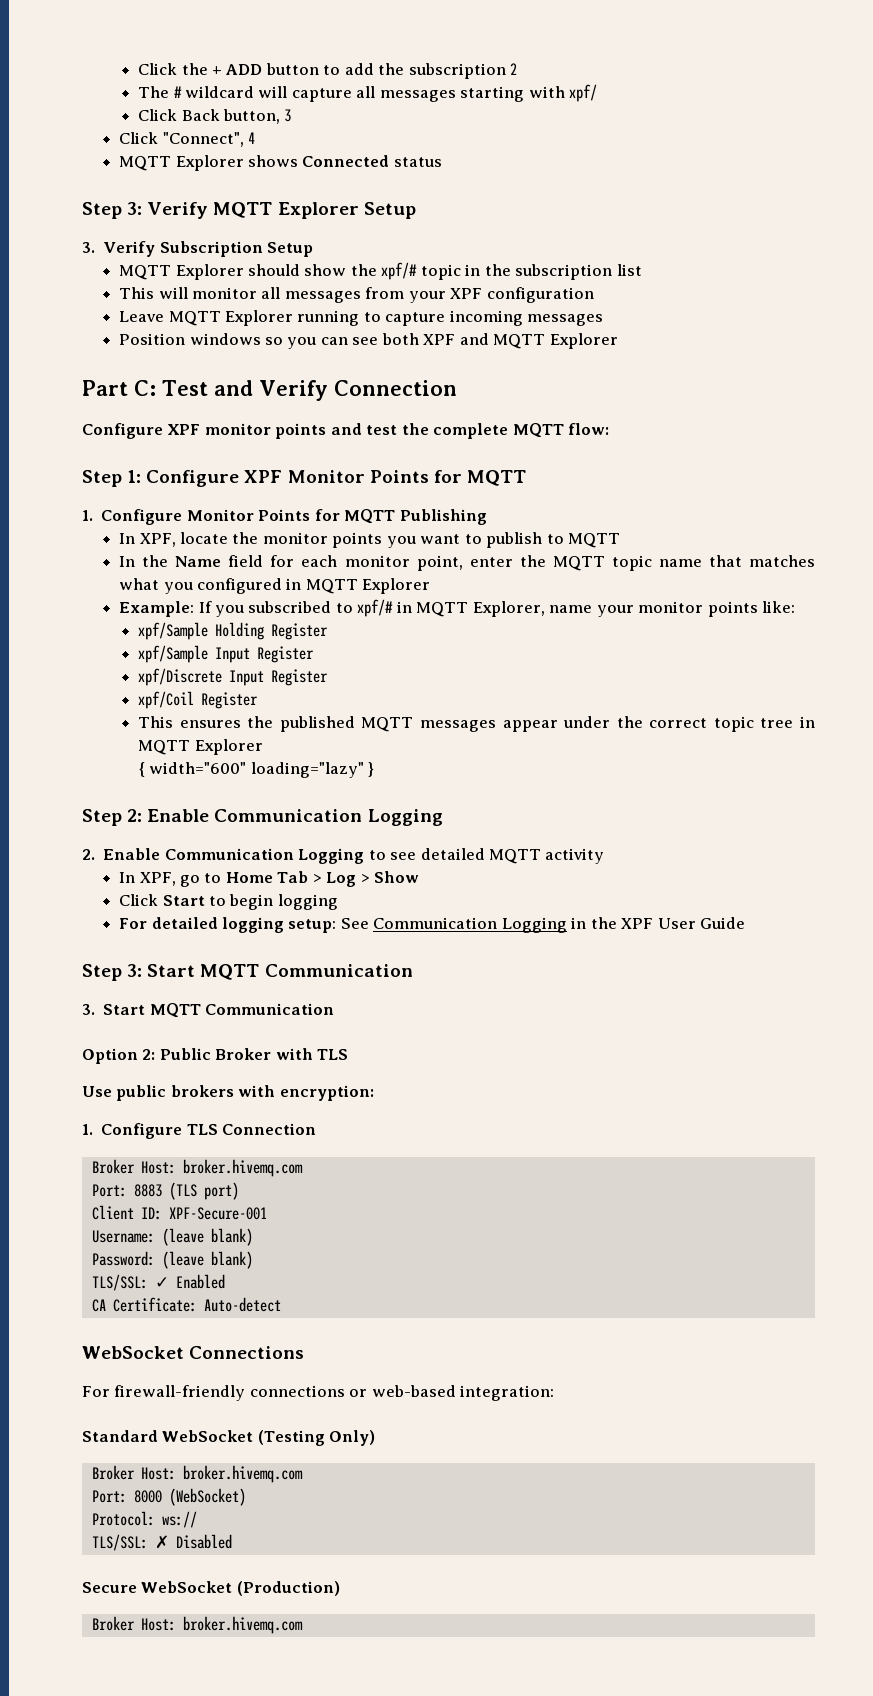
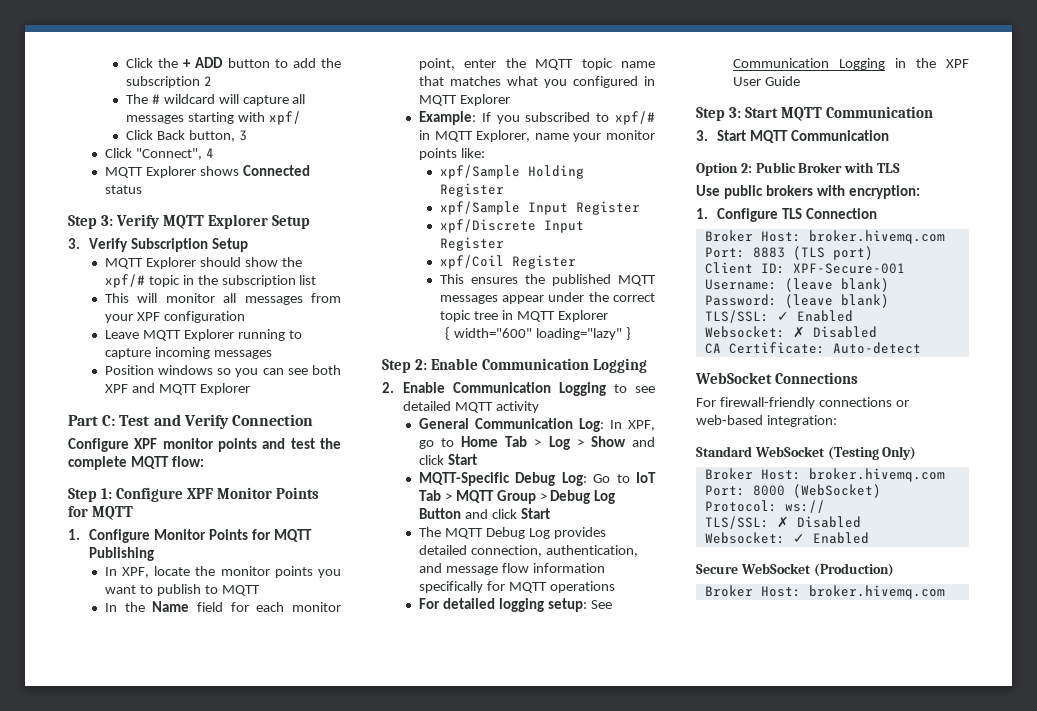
- In XPF, go to Home Tab > Log > Show
- Click Start to begin logging
+ General Communication Log: In XPF, go to Home Tab > Log > Show and click Start
+ MQTT-Specific Debug Log: Go to IoT Tab > MQTT Group > Debug Log Button and click Start
+ The MQTT Debug Log provides detailed connection, authentication, and message flow information specifically for MQTT operations
+ Websocket: ✗ Disabled
+ Websocket: ✓ Enabled

